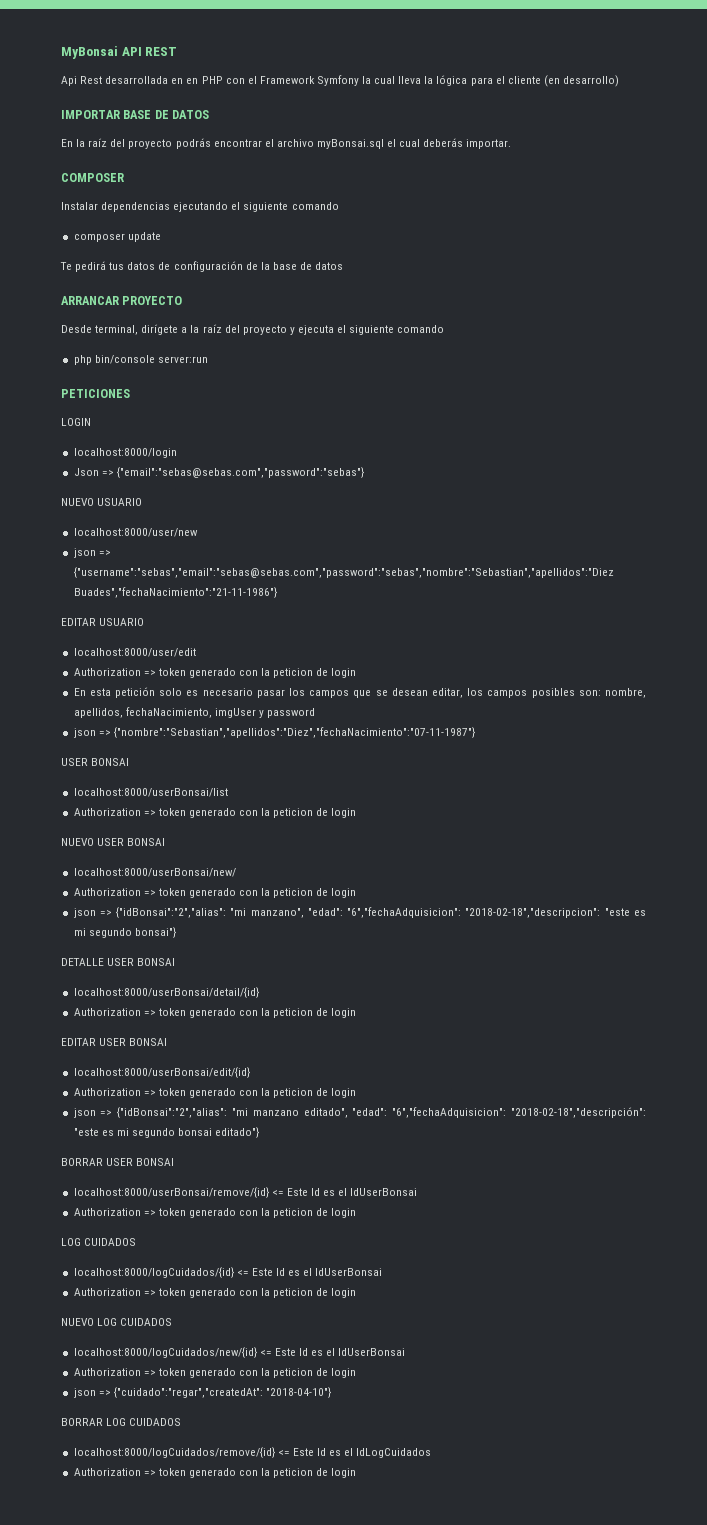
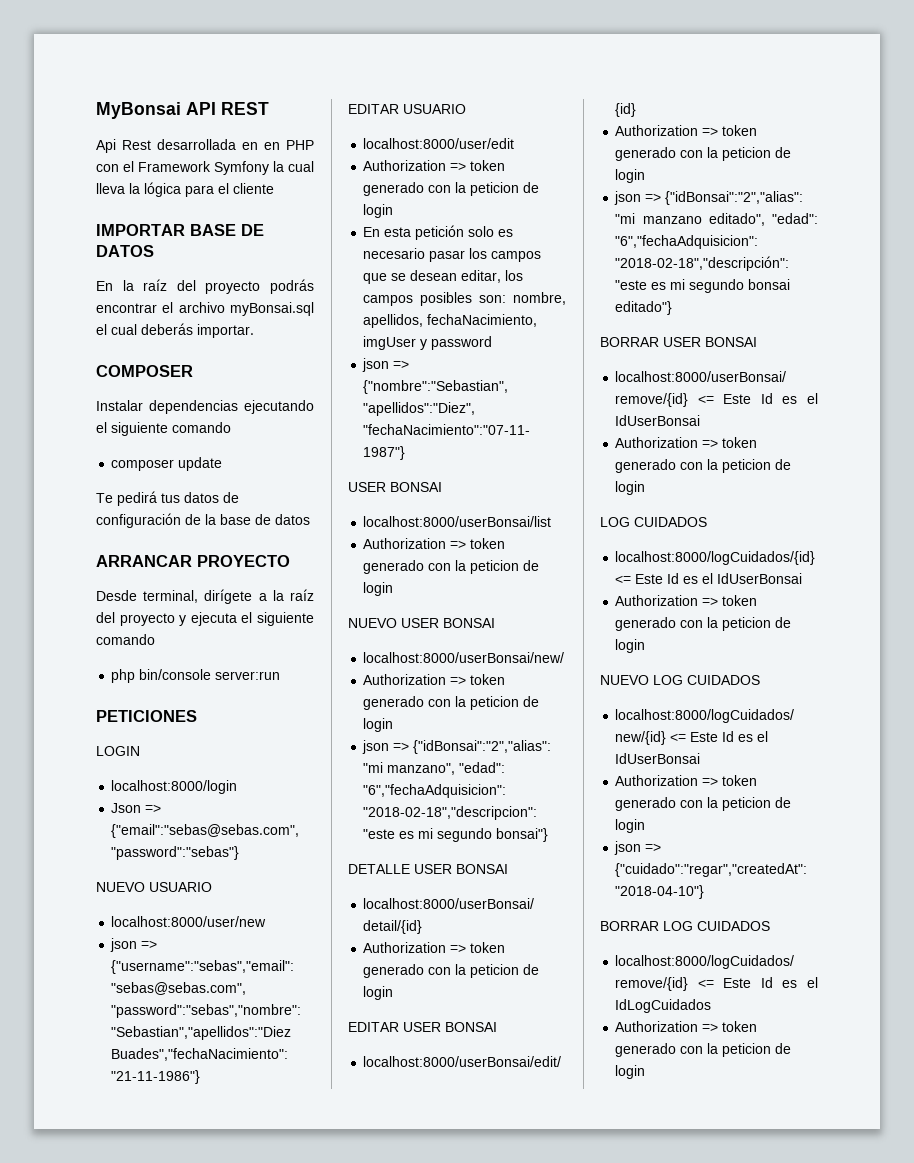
- Api Rest desarrollada en en PHP con el Framework Symfony la cual lleva la lógica para el cliente (en desarrollo)
+ Api Rest desarrollada en en PHP con el Framework Symfony la cual lleva la lógica para el cliente

